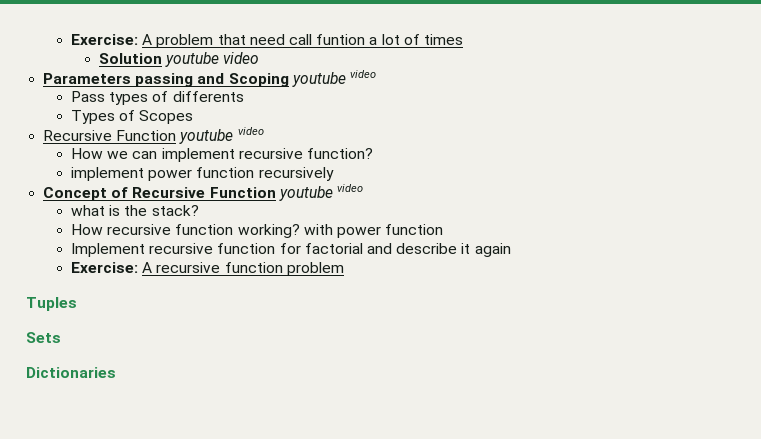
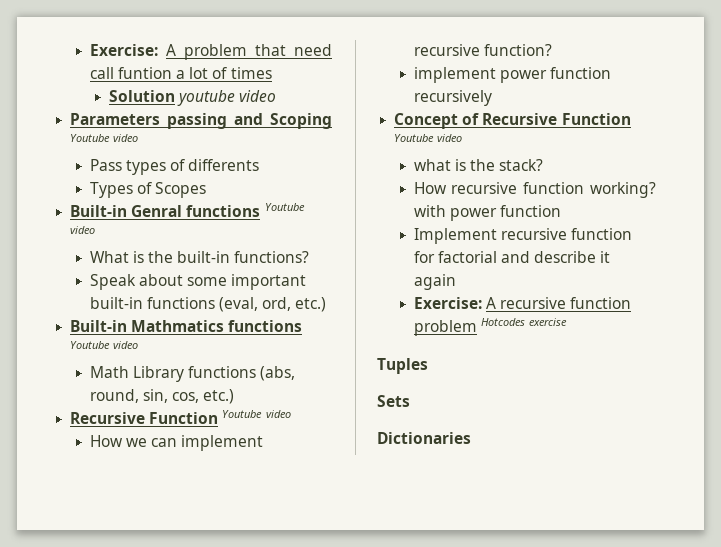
- Parameters passing and Scoping youtube video
+ Parameters passing and Scoping Youtube video
  Types of Scopes
- Recursive Function youtube video
+ Built-in Genral functions Youtube video
+ What is the built-in functions?
+ Speak about some important built-in functions (eval, ord, etc.)
+ Built-in Mathmatics functions Youtube video
+ Math Library functions (abs, round, sin, cos, etc.)
+ Recursive Function Youtube video
- Concept of Recursive Function youtube video
+ Concept of Recursive Function Youtube video
- Exercise: A recursive function problem
+ Exercise: A recursive function problem Hotcodes exercise

